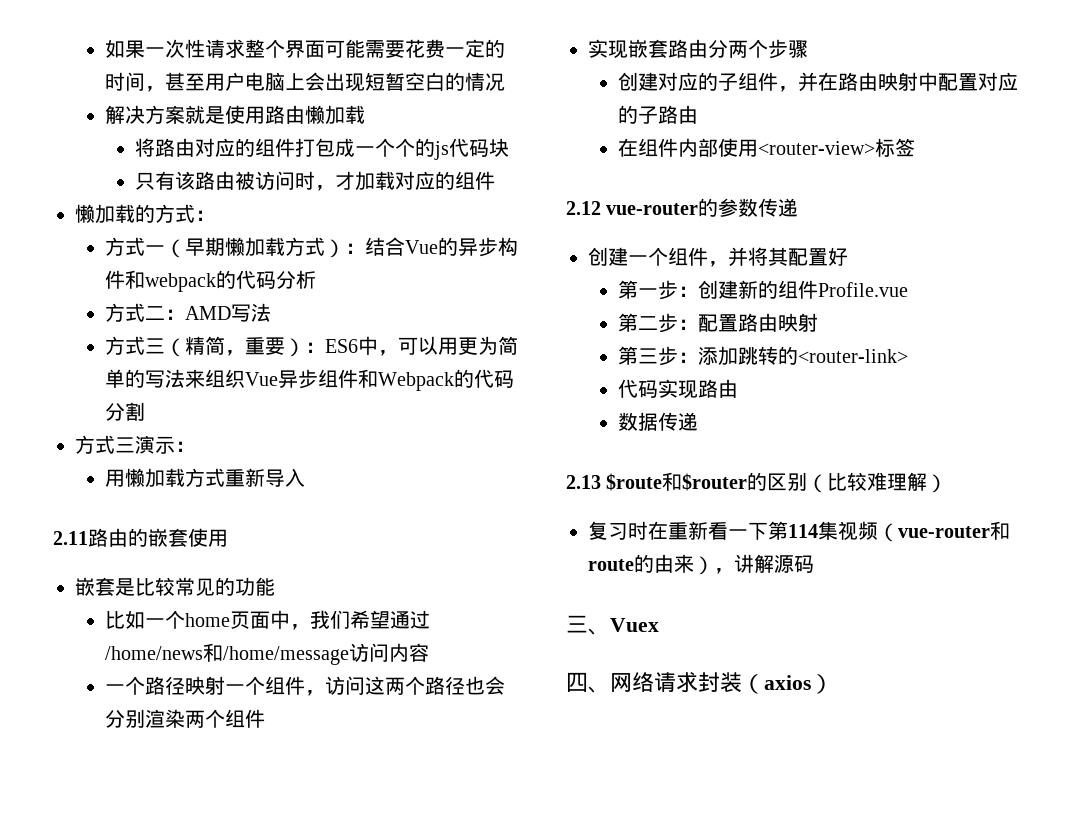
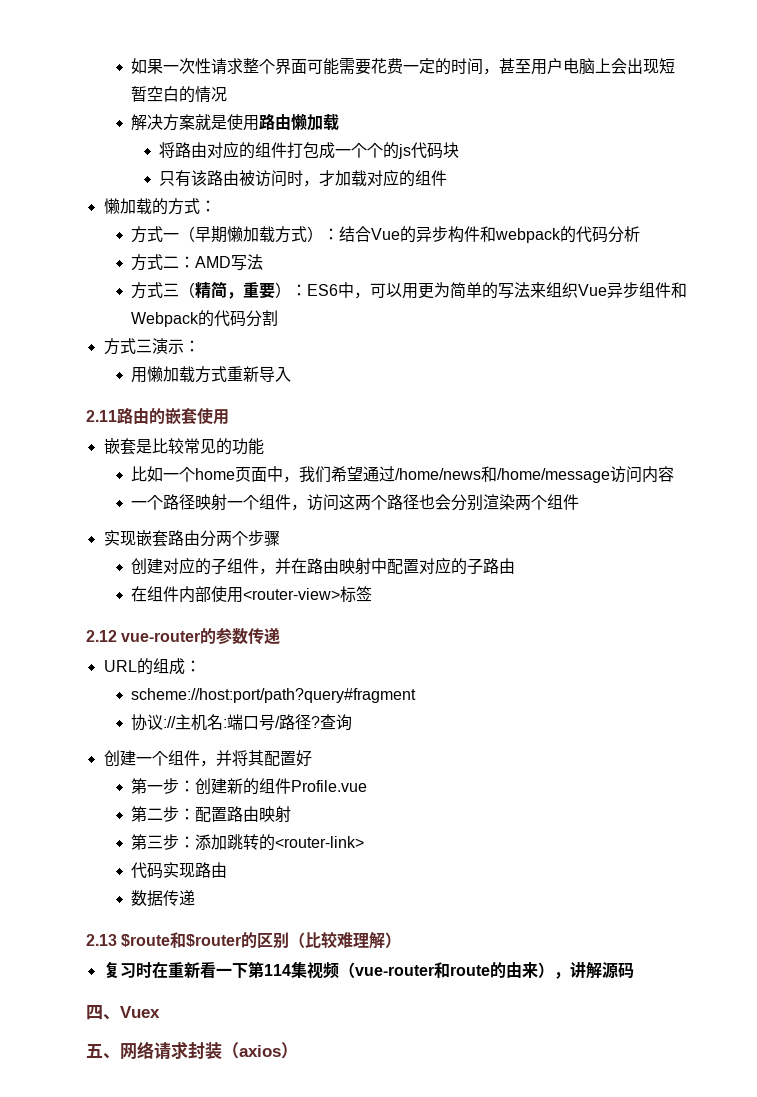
+ URL的组成：
+ scheme://host:port/path?query#fragment
+ 协议://主机名:端口号/路径?查询
- 三、Vuex
+ 四、Vuex
- 四、网络请求封装（axios）
+ 五、网络请求封装（axios）

